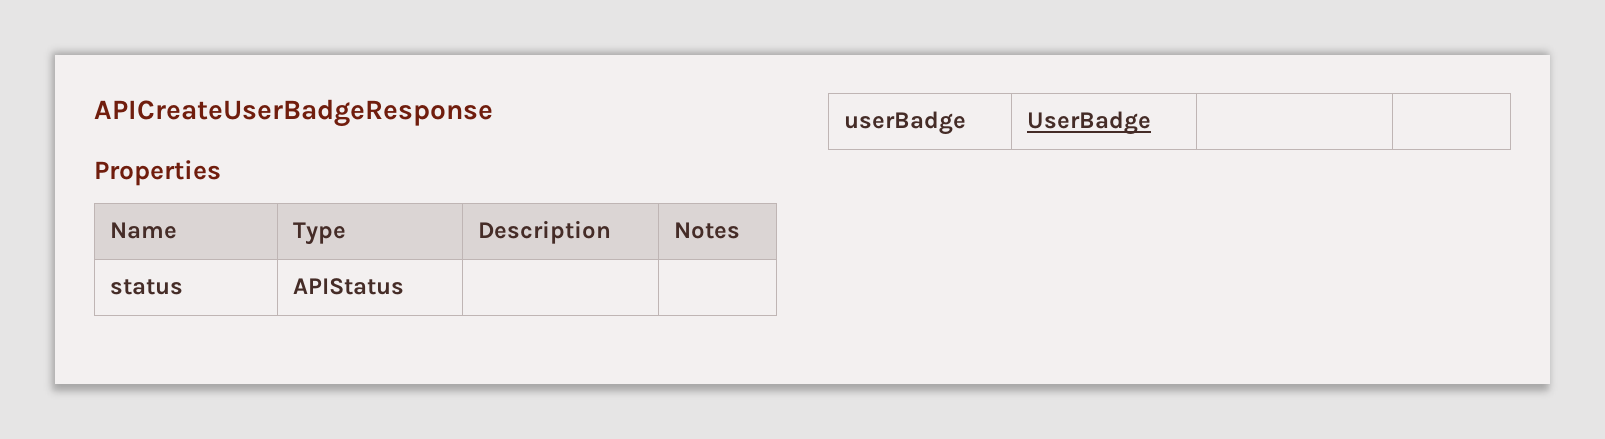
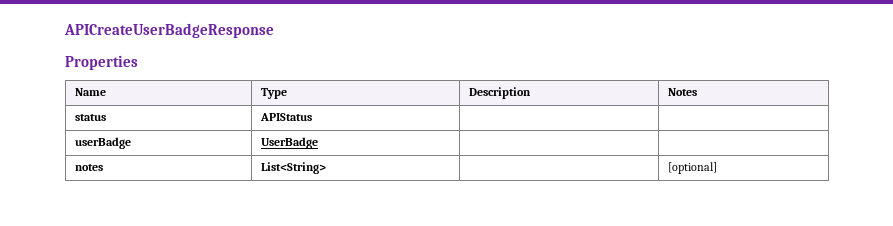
+ notes | List<String> | | [optional]

